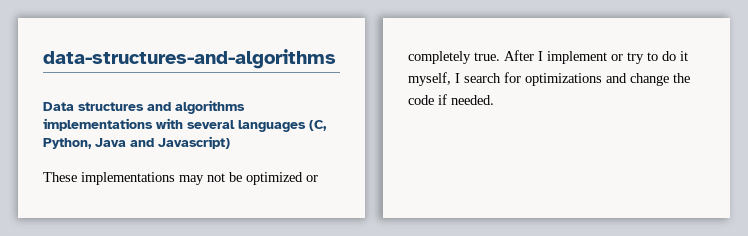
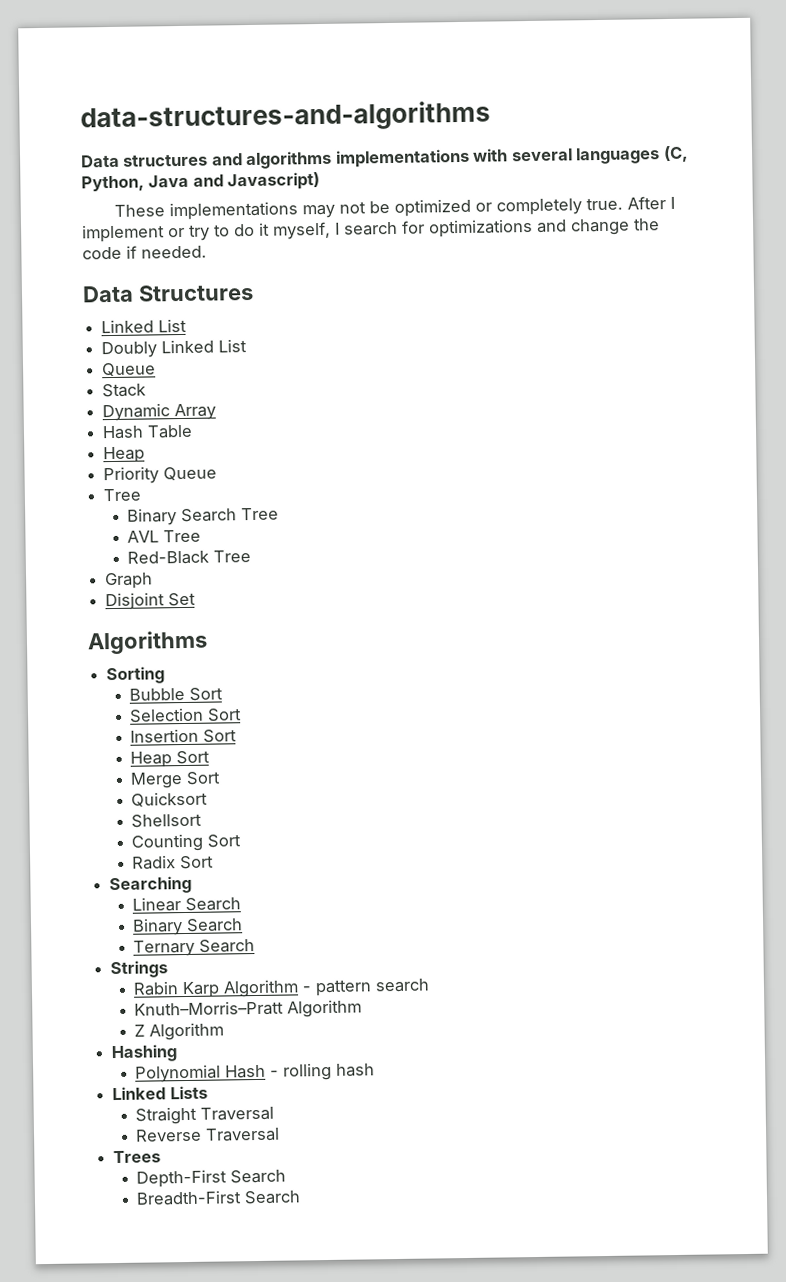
+ Data Structures
+ Linked List
+ Doubly Linked List
+ Queue
+ Stack
+ Dynamic Array
+ Hash Table
+ Heap
+ Priority Queue
+ Tree
+ Binary Search Tree
+ AVL Tree
+ Red-Black Tree
+ Graph
+ Disjoint Set
+ Algorithms
+ Sorting
+ Bubble Sort
+ Selection Sort
+ Insertion Sort
+ Heap Sort
+ Merge Sort
+ Quicksort
+ Shellsort
+ Counting Sort
+ Radix Sort
+ Searching
+ Linear Search
+ Binary Search
+ Ternary Search
+ Strings
+ Rabin Karp Algorithm - pattern search
+ Knuth–Morris–Pratt Algorithm
+ Z Algorithm
+ Hashing
+ Polynomial Hash - rolling hash
+ Linked Lists
+ Straight Traversal
+ Reverse Traversal
+ Trees
+ Depth-First Search
+ Breadth-First Search

